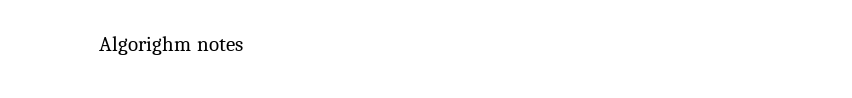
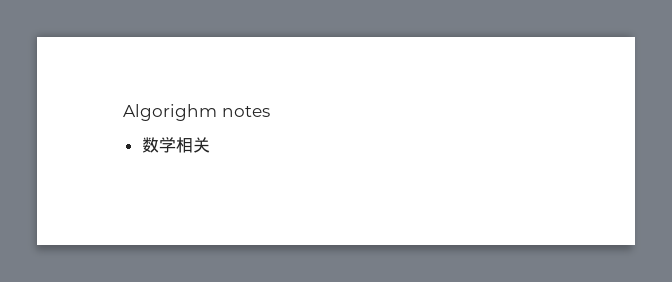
+ 数学相关

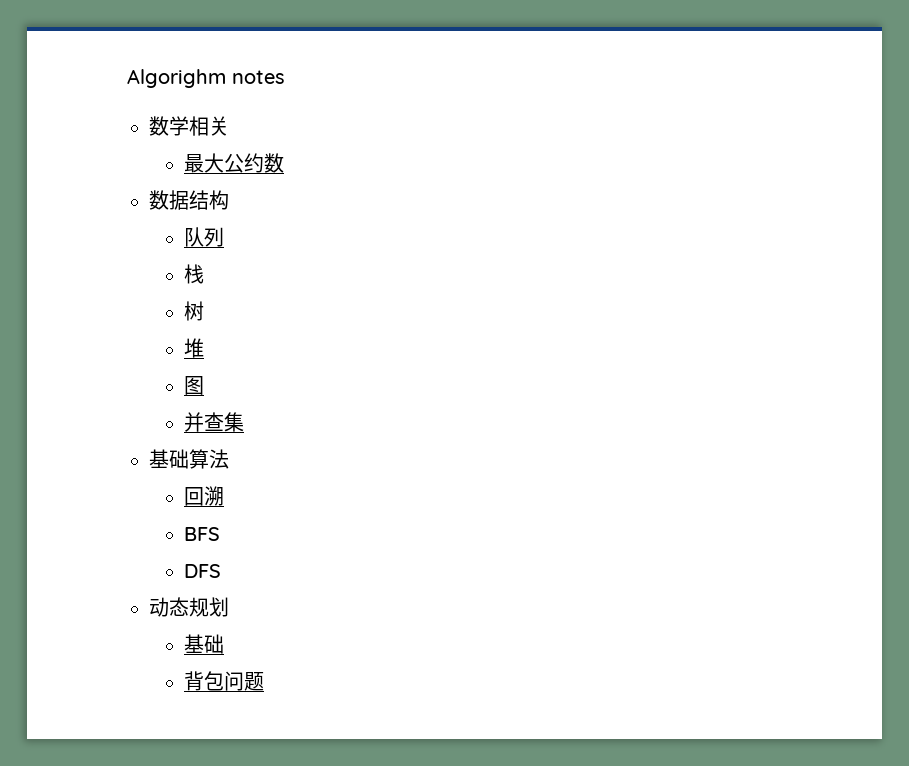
+ 最大公约数
+ 数据结构
+ 队列
+ 栈
+ 树
+ 堆
+ 图
+ 并查集
+ 基础算法
+ 回溯
+ BFS
+ DFS
+ 动态规划
+ 基础
+ 背包问题

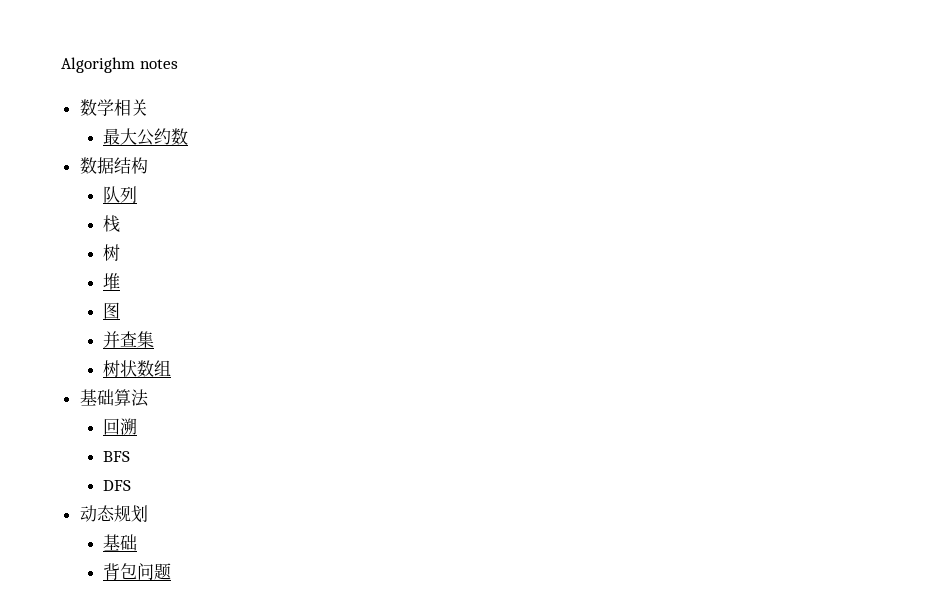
+ 树状数组

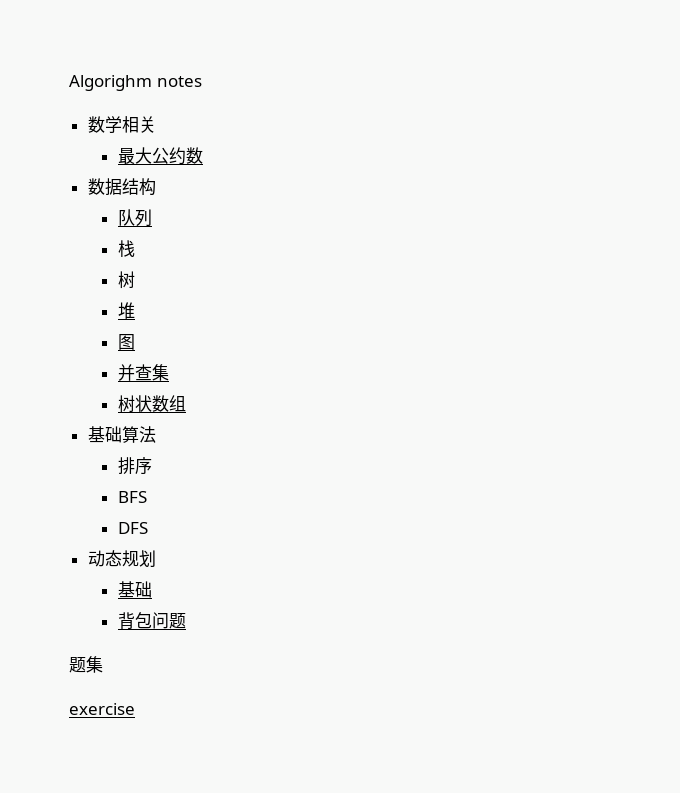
- 回溯
+ 排序
+ 题集
+ exercise

